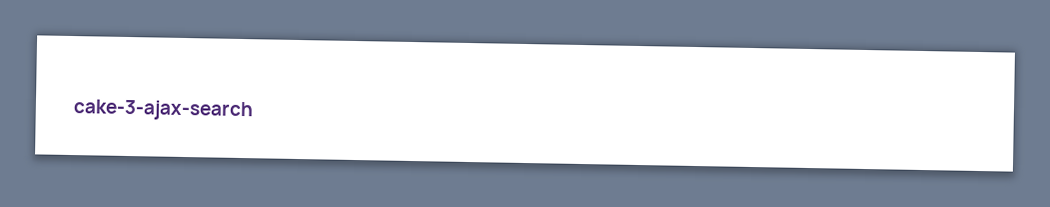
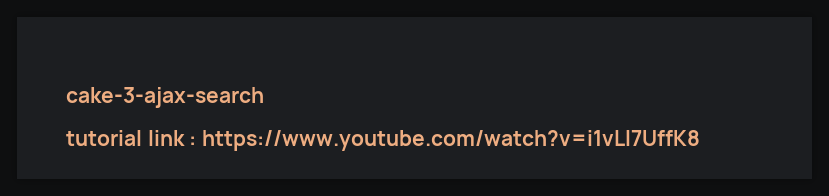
+ tutorial link : https://www.youtube.com/watch?v=i1vLl7UffK8

